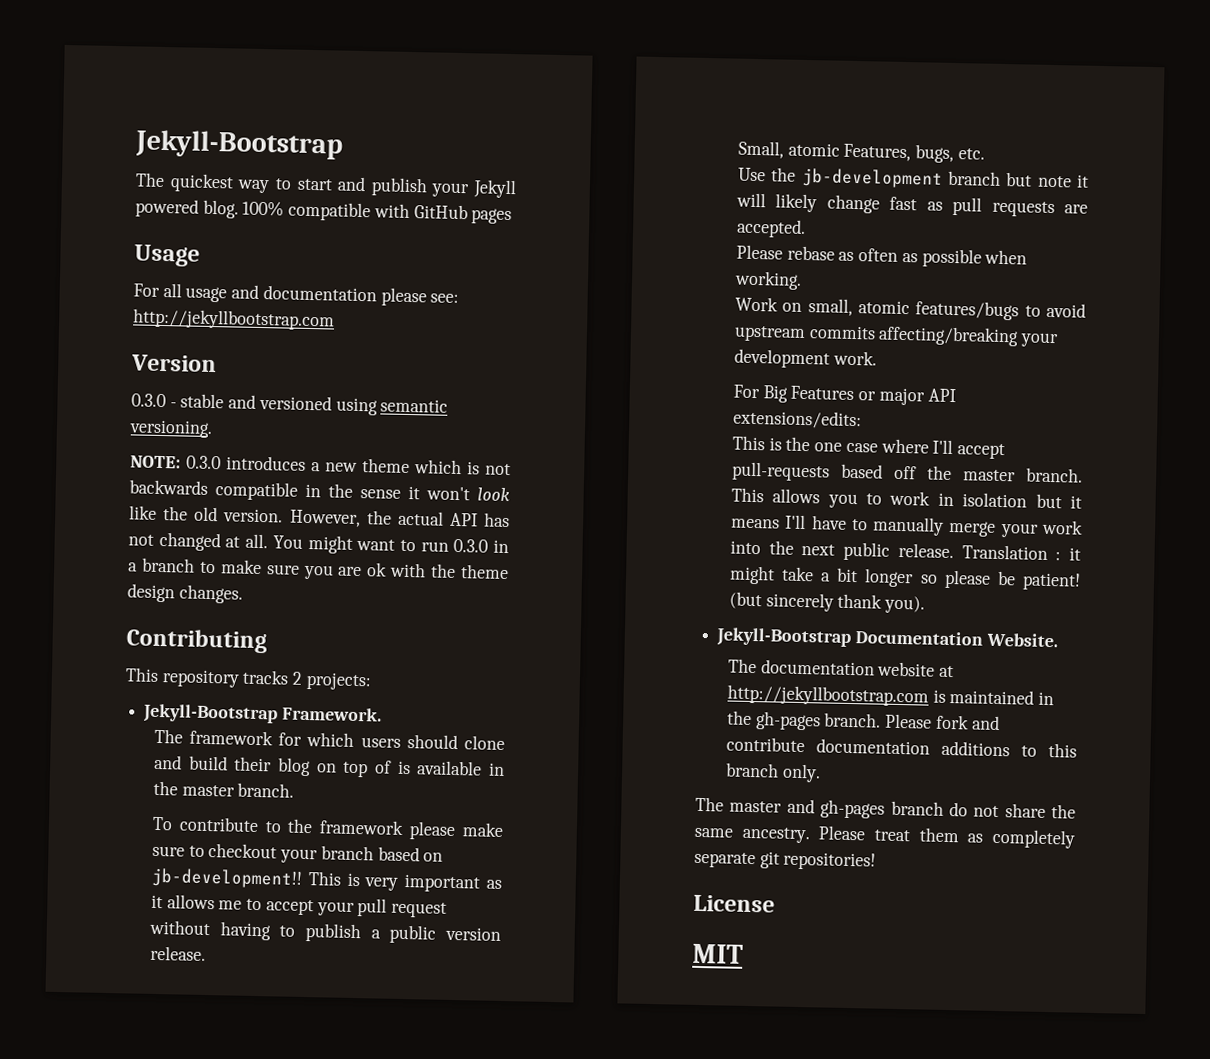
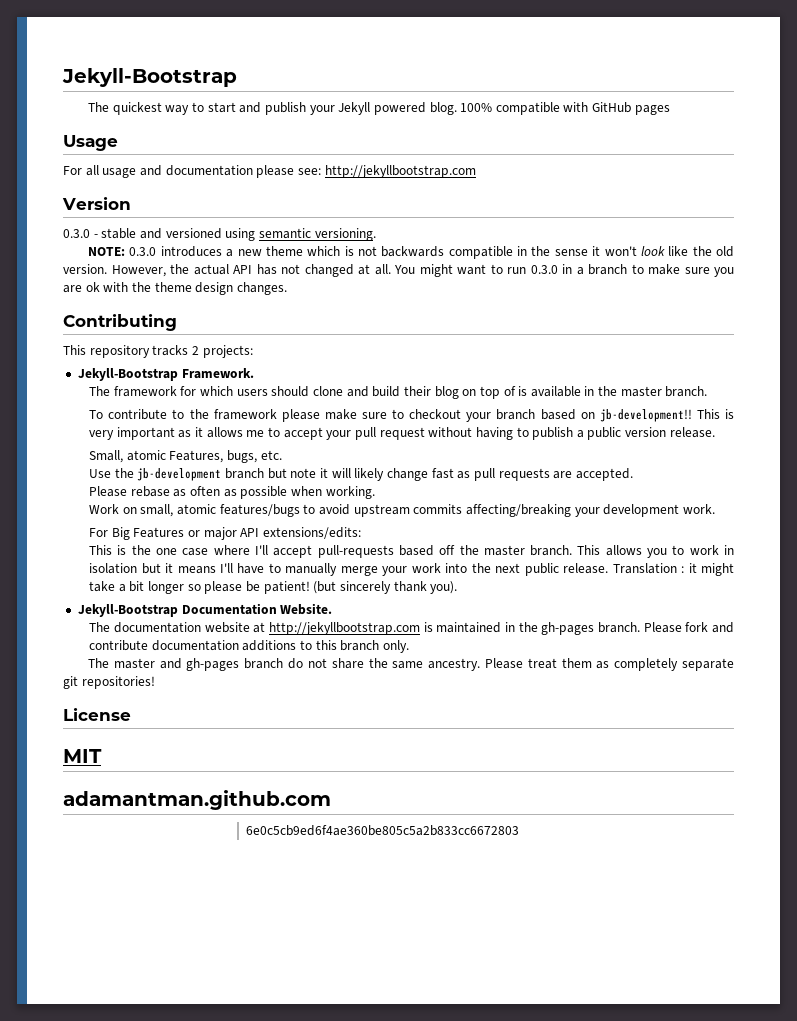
+ adamantman.github.com
+ 6e0c5cb9ed6f4ae360be805c5a2b833cc6672803

